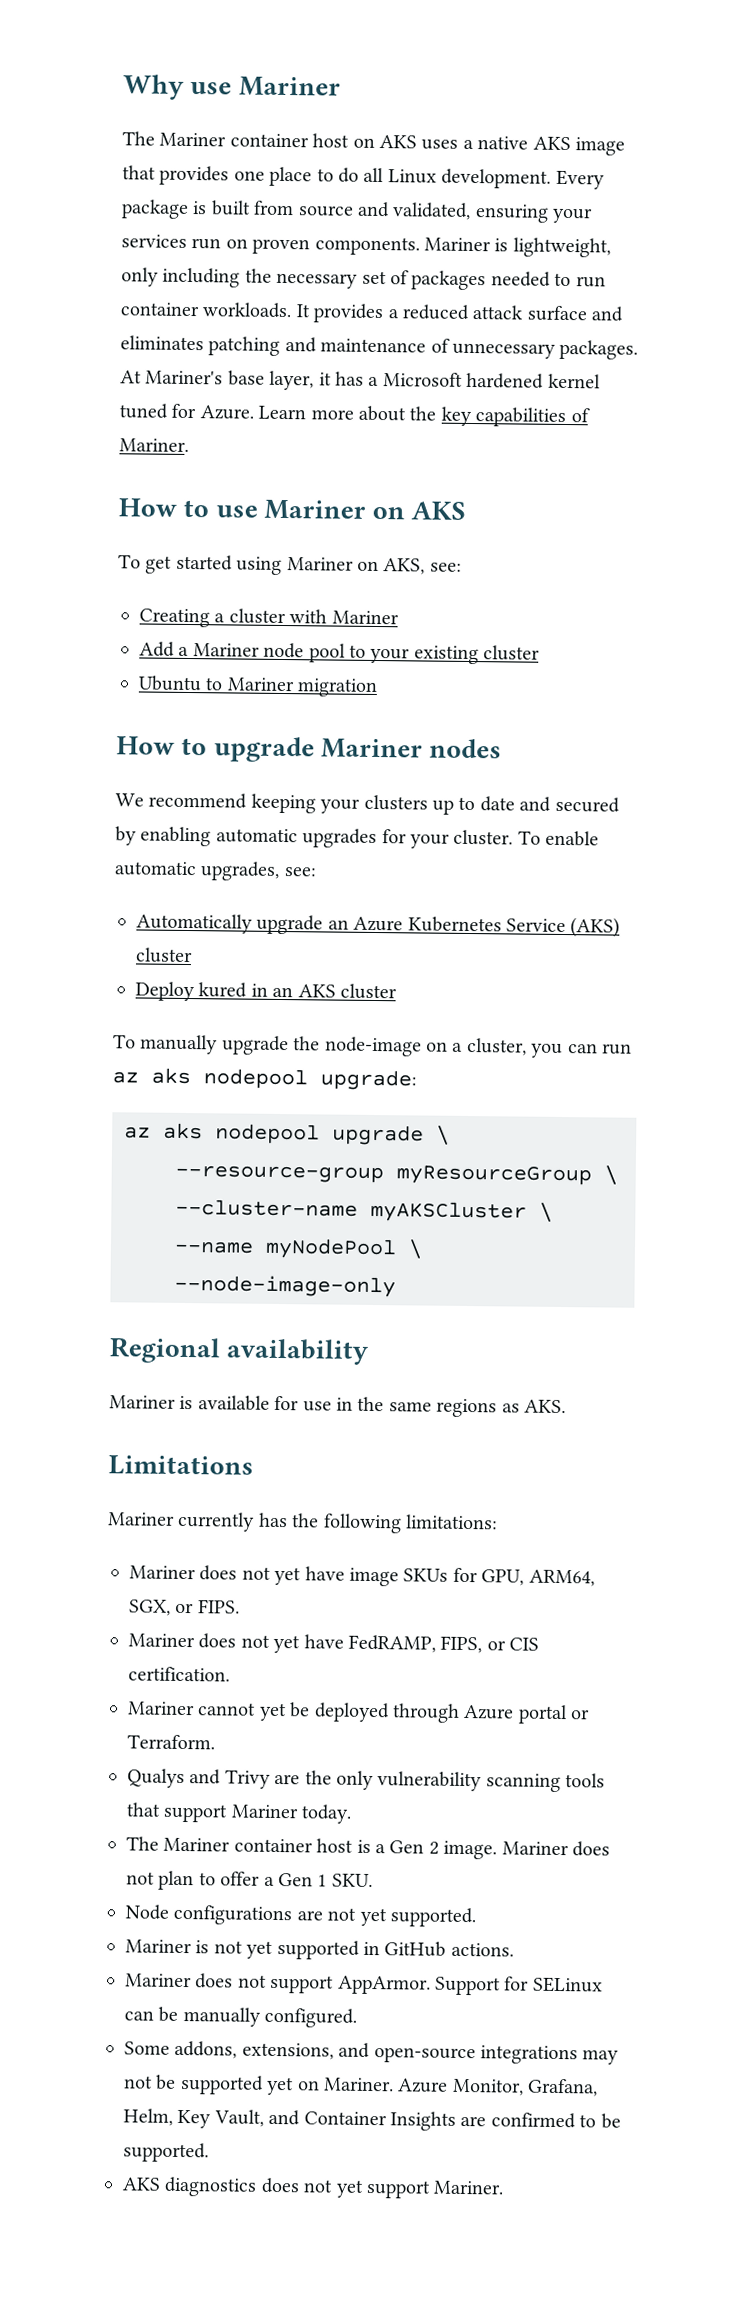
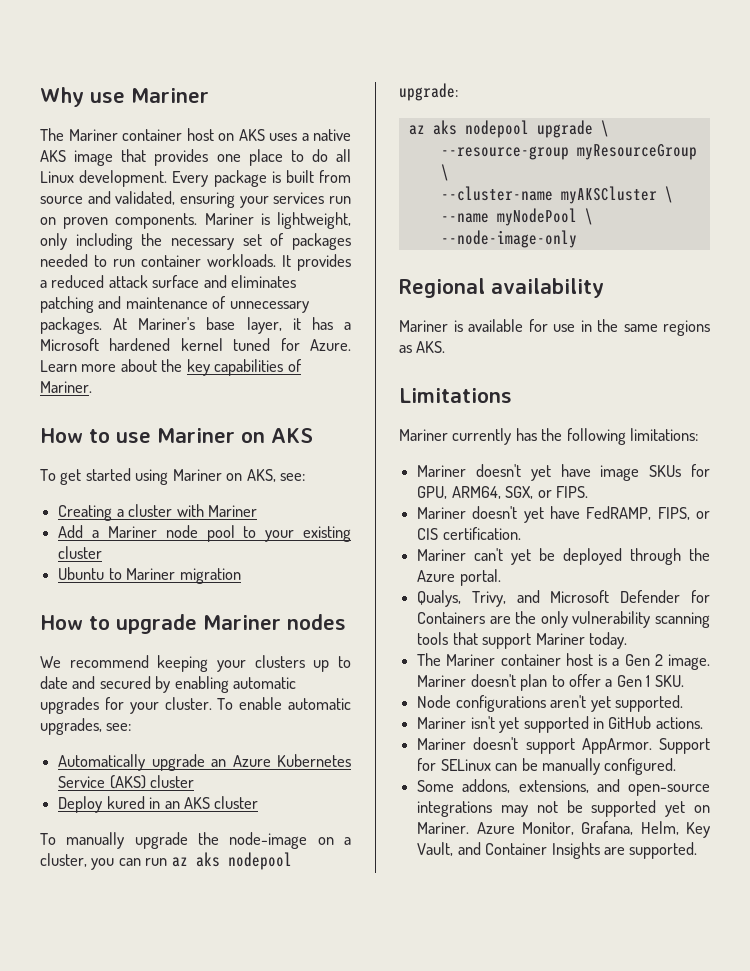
- Mariner does not yet have image SKUs for GPU, ARM64, SGX, or FIPS.
+ Mariner doesn't yet have image SKUs for GPU, ARM64, SGX, or FIPS.
- Mariner does not yet have FedRAMP, FIPS, or CIS certification.
+ Mariner doesn't yet have FedRAMP, FIPS, or CIS certification.
- Mariner cannot yet be deployed through Azure portal or Terraform.
- Qualys and Trivy are the only vulnerability scanning tools that support Mariner today.
+ Mariner can't yet be deployed through the Azure portal.
+ Qualys, Trivy, and Microsoft Defender for Containers are the only vulnerability scanning tools that support Mariner today.
- Mariner does not plan to offer a Gen 1 SKU.
+ Mariner doesn't plan to offer a Gen 1 SKU.
- Node configurations are not yet supported.
+ Node configurations aren't yet supported.
- Mariner is not yet supported in GitHub actions.
+ Mariner isn't yet supported in GitHub actions.
- Mariner does not support AppArmor.
+ Mariner doesn't support AppArmor.
- Azure Monitor, Grafana, Helm, Key Vault, and Container Insights are confirmed to be supported.
- AKS diagnostics does not yet support Mariner.
+ Azure Monitor, Grafana, Helm, Key Vault, and Container Insights are supported.

